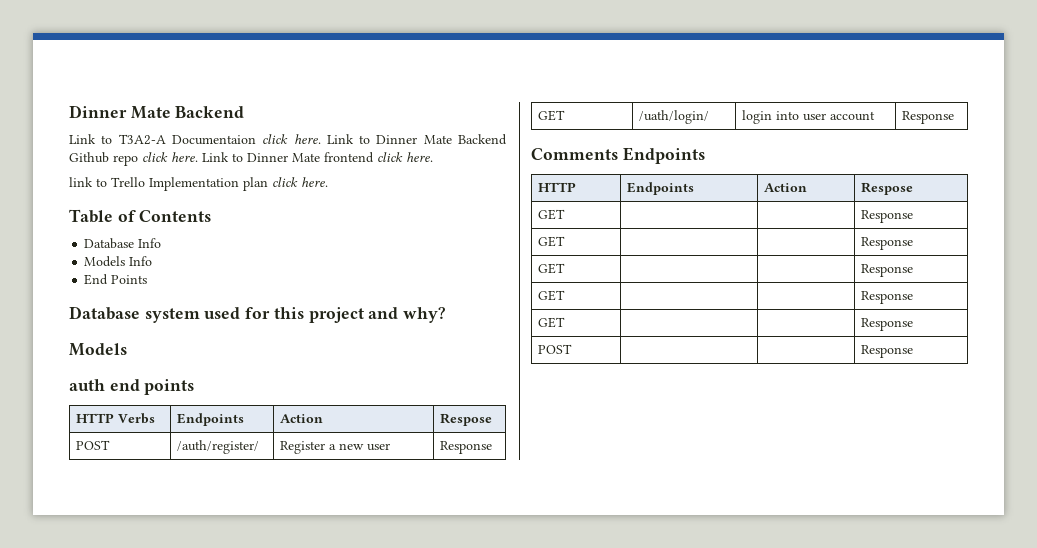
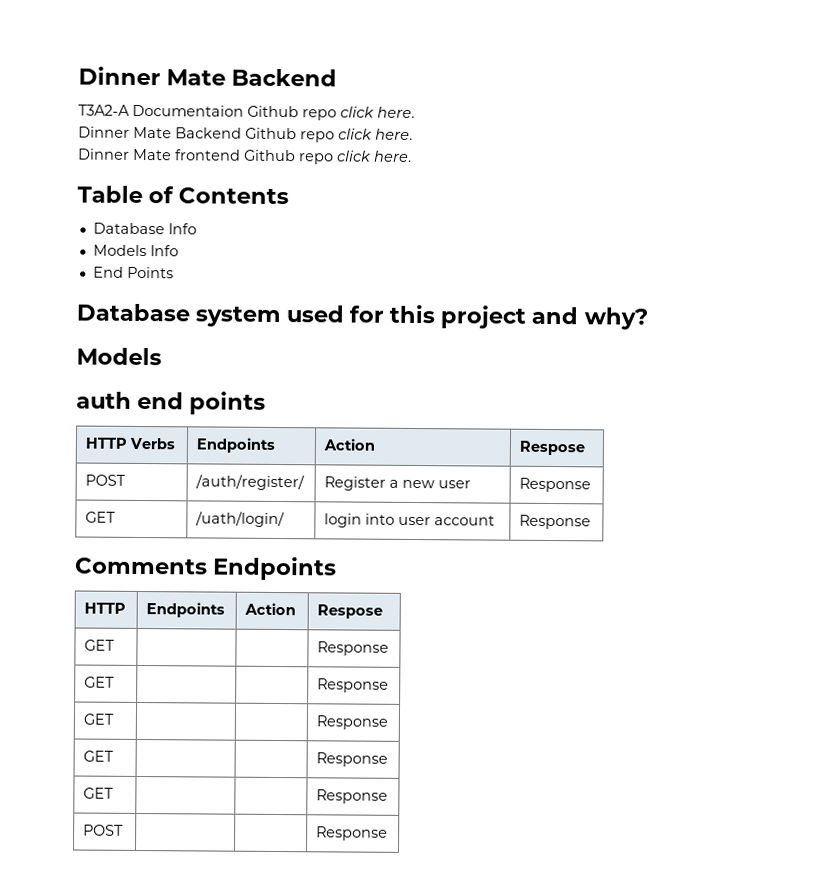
- Link to T3A2-A Documentaion click here. Link to Dinner Mate Backend Github repo click here. Link to Dinner Mate frontend click here.
- link to Trello Implementation plan click here.
+ T3A2-A Documentaion Github repo click here.
+ Dinner Mate Backend Github repo click here.
+ Dinner Mate frontend Github repo click here.

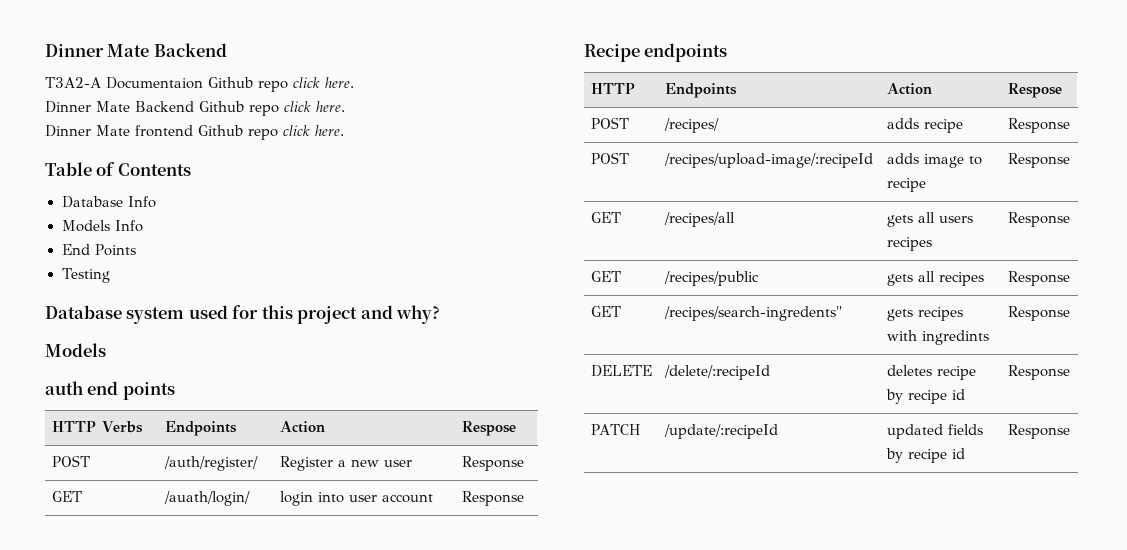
+ Testing
- GET | /uath/login/ | login into user account | Response
+ GET | /auath/login/ | login into user account | Response
- Comments Endpoints
+ Recipe endpoints
  HTTP | Endpoints | Action | Respose
- GET | | | Response
- GET | | | Response
- GET | | | Response
- GET | | | Response
- GET | | | Response
- POST | | | Response
+ POST | /recipes/ | adds recipe | Response
+ POST | /recipes/upload-image/:recipeId | adds image to recipe | Response
+ GET | /recipes/all | gets all users recipes | Response
+ GET | /recipes/public | gets all recipes | Response
+ GET | /recipes/search-ingredents" | gets recipes with ingredints | Response
+ DELETE | /delete/:recipeId | deletes recipe by recipe id | Response
+ PATCH | /update/:recipeId | updated fields by recipe id | Response

